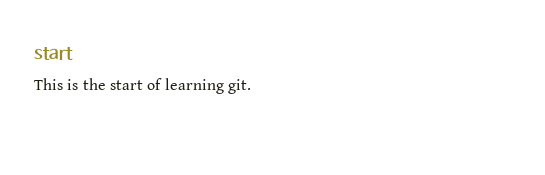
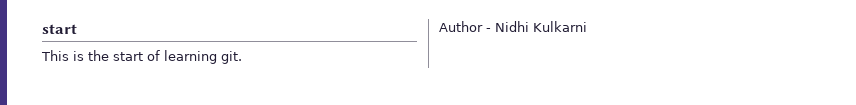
+ Author - Nidhi Kulkarni

